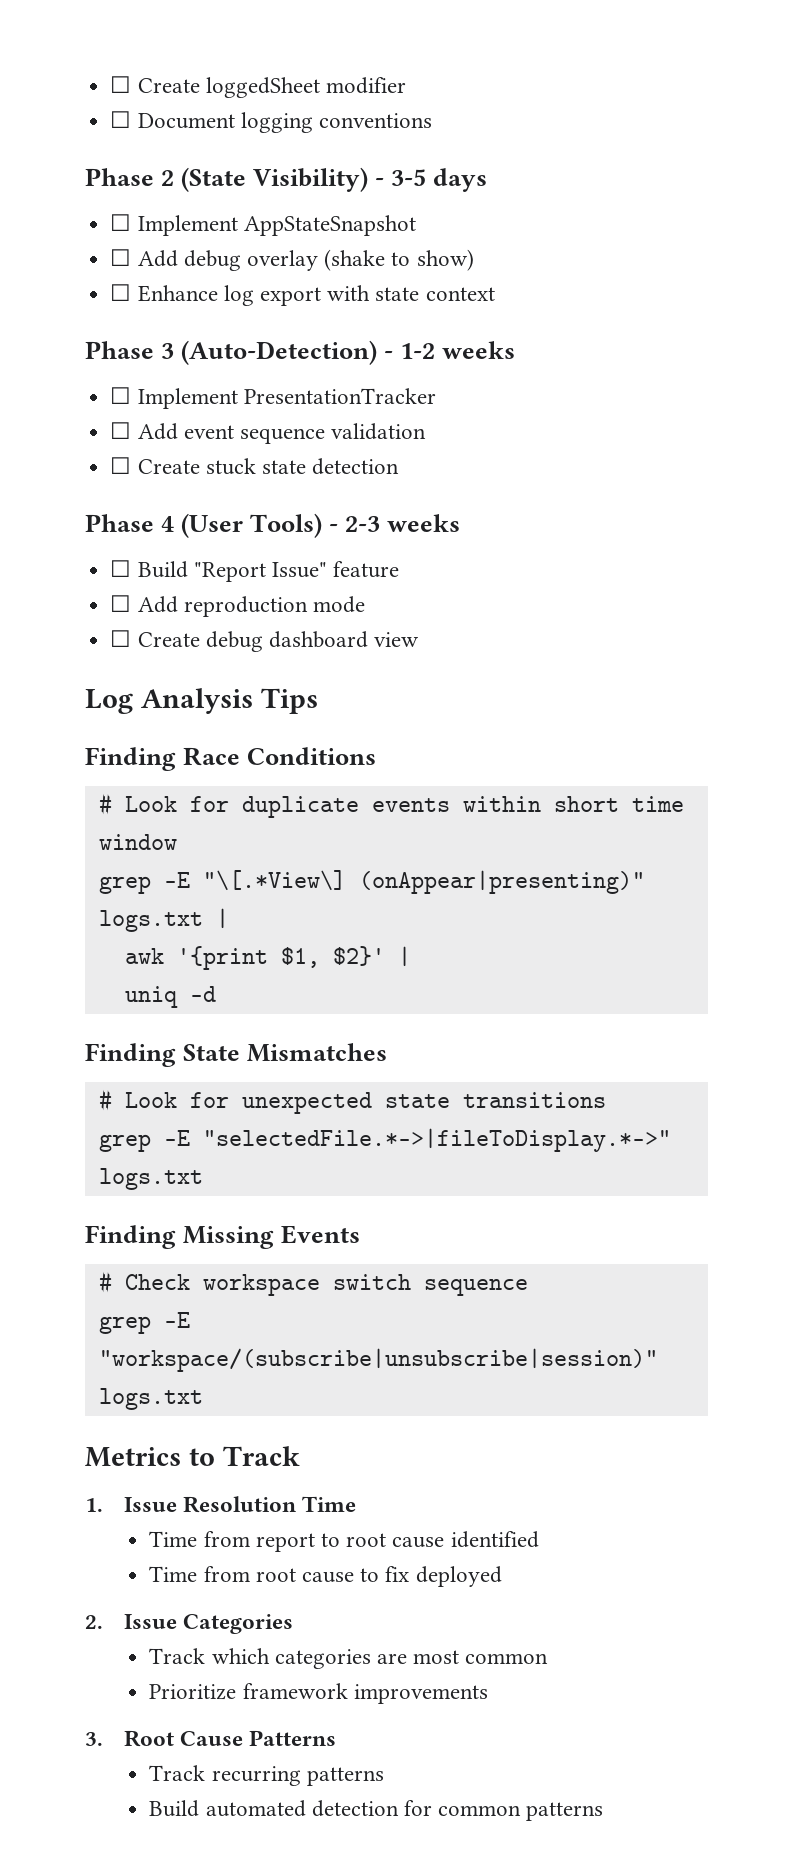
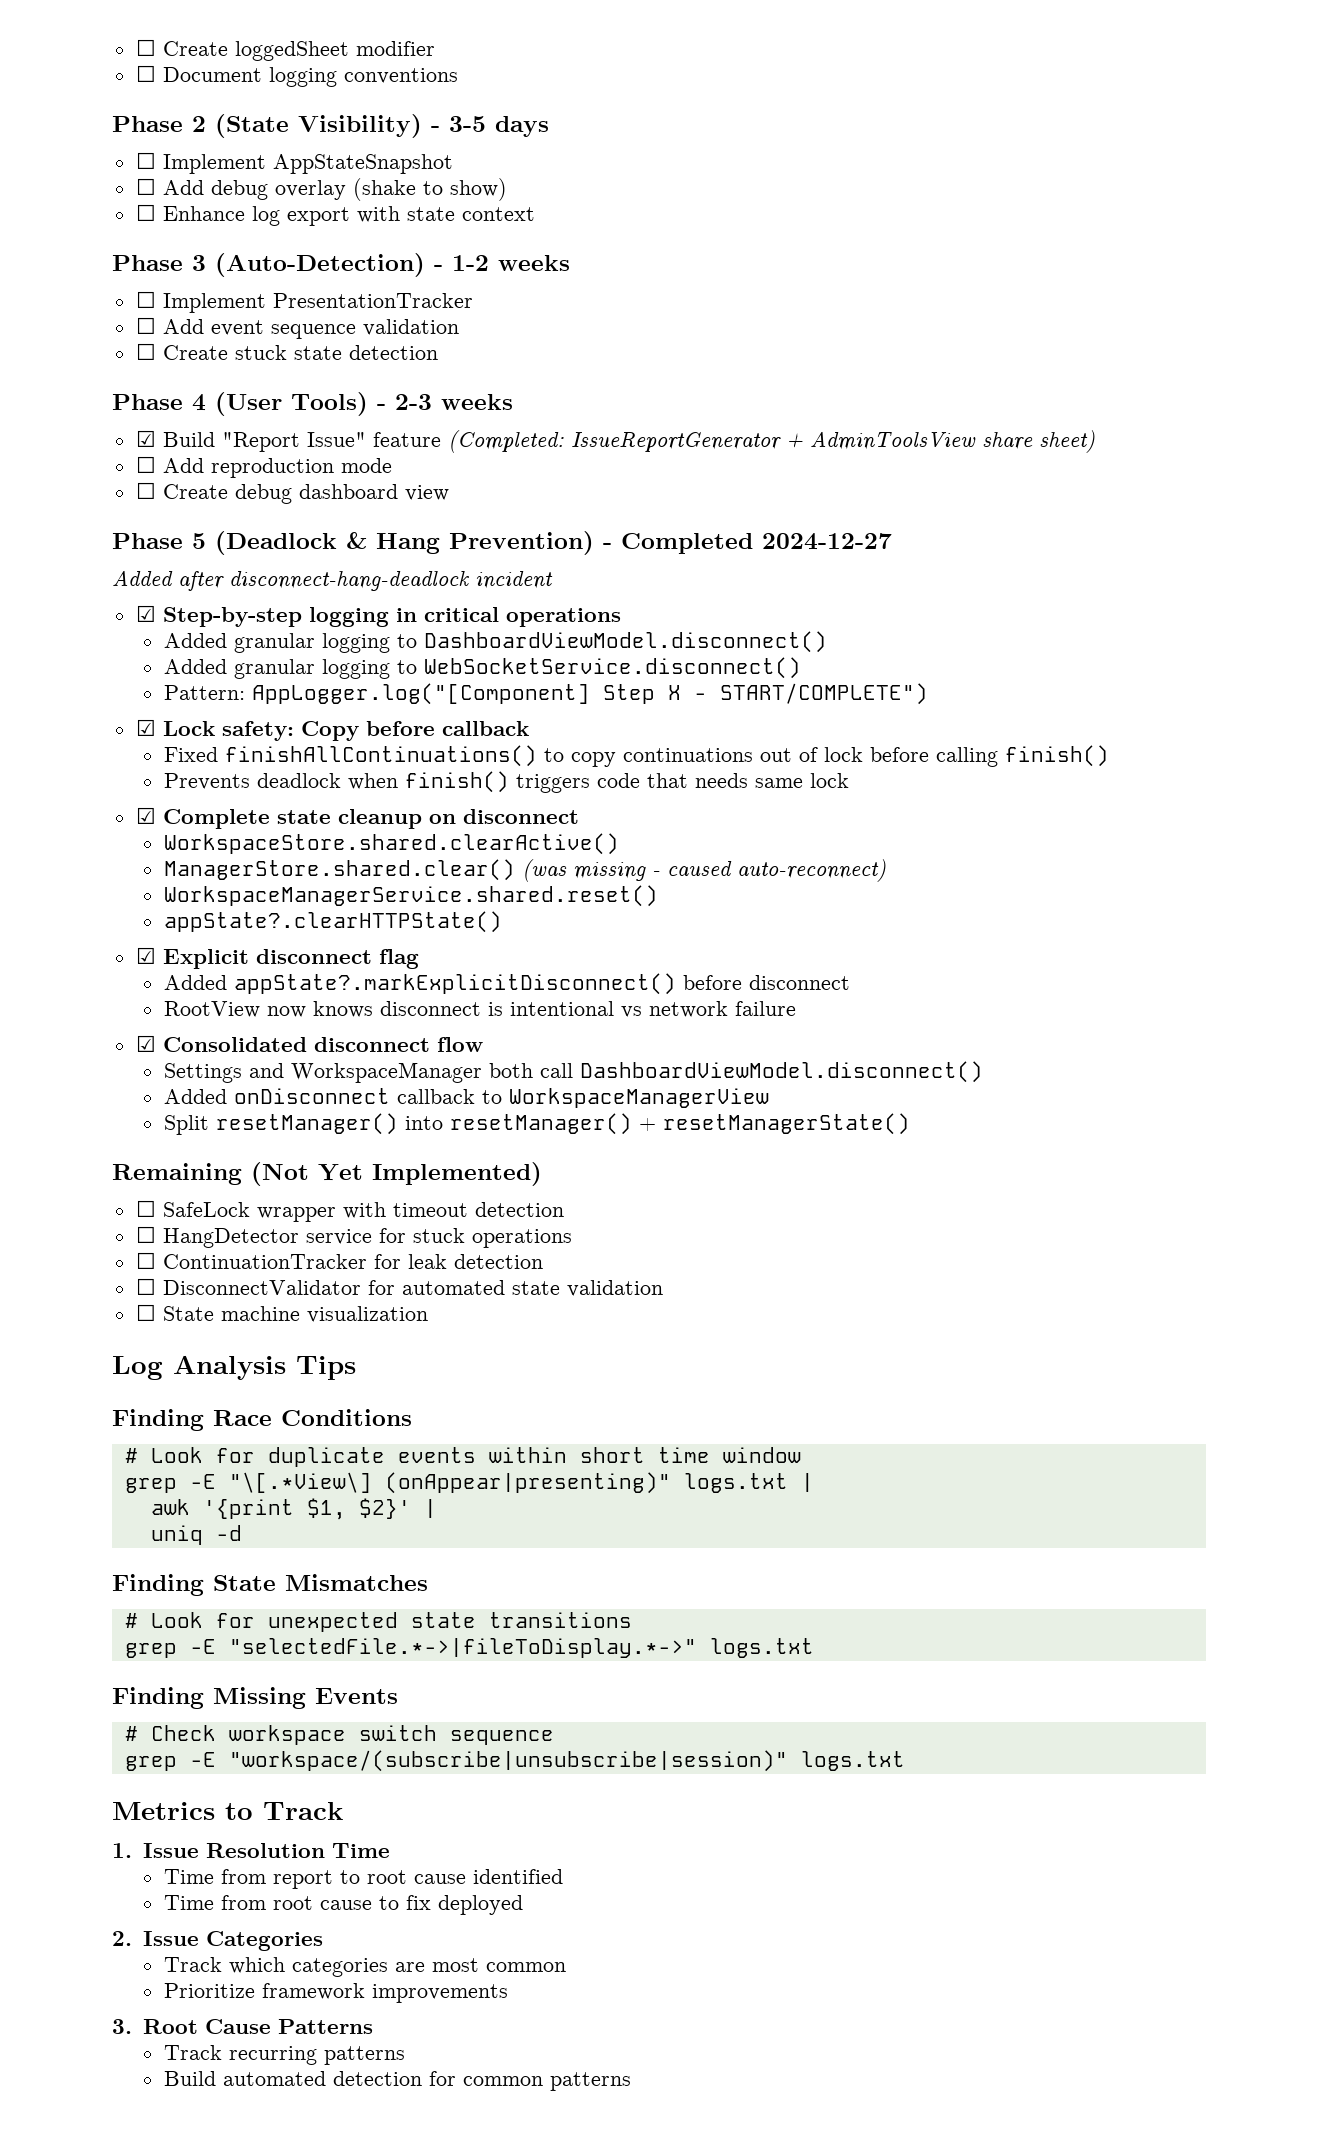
- ☐ Build "Report Issue" feature
+ ☑ Build "Report Issue" feature (Completed: IssueReportGenerator + AdminToolsView share sheet)
+ Phase 5 (Deadlock & Hang Prevention) - Completed 2024-12-27
+ Added after disconnect-hang-deadlock incident
+ ☑ Step-by-step logging in critical operations
+ Added granular logging to DashboardViewModel.disconnect()
+ Added granular logging to WebSocketService.disconnect()
+ Pattern: AppLogger.log("[Component] Step X - START/COMPLETE")
+ ☑ Lock safety: Copy before callback
+ Fixed finishAllContinuations() to copy continuations out of lock before calling finish()
+ Prevents deadlock when finish() triggers code that needs same lock
+ ☑ Complete state cleanup on disconnect
+ WorkspaceStore.shared.clearActive()
+ ManagerStore.shared.clear() (was missing - caused auto-reconnect)
+ WorkspaceManagerService.shared.reset()
+ appState?.clearHTTPState()
+ ☑ Explicit disconnect flag
+ Added appState?.markExplicitDisconnect() before disconnect
+ RootView now knows disconnect is intentional vs network failure
+ ☑ Consolidated disconnect flow
+ Settings and WorkspaceManager both call DashboardViewModel.disconnect()
+ Added onDisconnect callback to WorkspaceManagerView
+ Split resetManager() into resetManager() + resetManagerState()
+ Remaining (Not Yet Implemented)
+ ☐ SafeLock wrapper with timeout detection
+ ☐ HangDetector service for stuck operations
+ ☐ ContinuationTracker for leak detection
+ ☐ DisconnectValidator for automated state validation
+ ☐ State machine visualization

